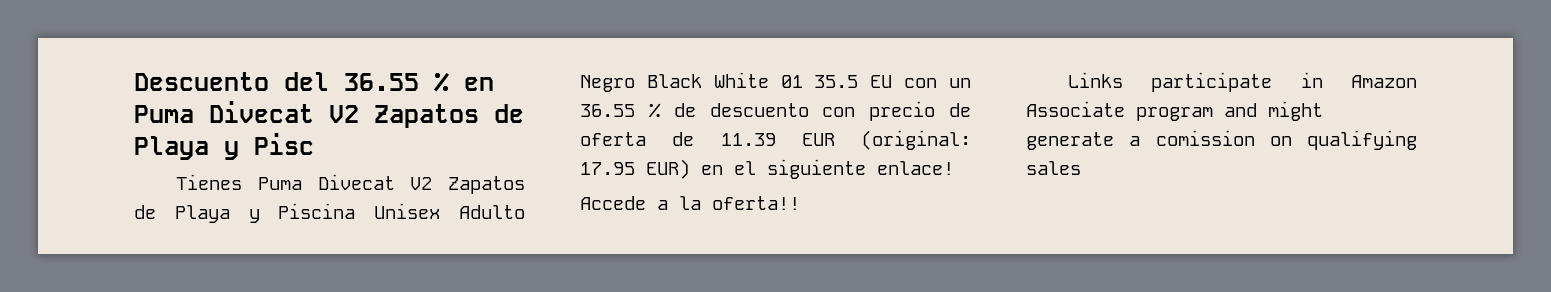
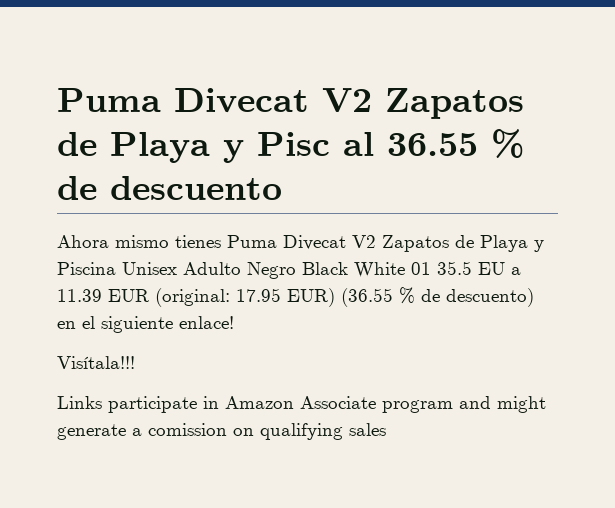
- Descuento del 36.55 % en Puma Divecat V2 Zapatos de Playa y Pisc
- Tienes Puma Divecat V2 Zapatos de Playa y Piscina Unisex Adulto Negro Black White 01 35.5 EU con un 36.55 % de descuento con precio de oferta de 11.39 EUR (original: 17.95 EUR) en el siguiente enlace!
+ Puma Divecat V2 Zapatos de Playa y Pisc al 36.55 % de descuento
+ Ahora mismo tienes Puma Divecat V2 Zapatos de Playa y Piscina Unisex Adulto Negro Black White 01 35.5 EU a 11.39 EUR (original: 17.95 EUR) (36.55 % de descuento) en el siguiente enlace!
- Accede a la oferta!!
+ Visítala!!!

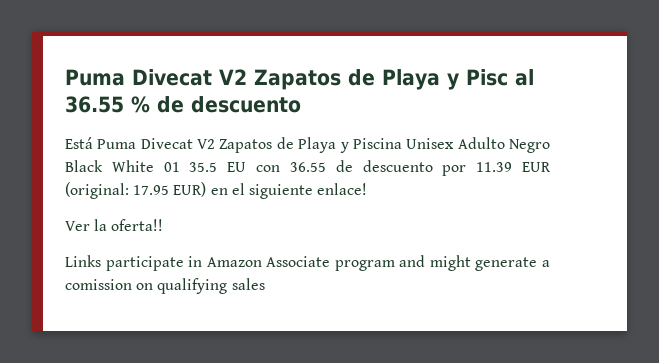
- Ahora mismo tienes Puma Divecat V2 Zapatos de Playa y Piscina Unisex Adulto Negro Black White 01 35.5 EU a 11.39 EUR (original: 17.95 EUR) (36.55 % de descuento) en el siguiente enlace!
+ Está Puma Divecat V2 Zapatos de Playa y Piscina Unisex Adulto Negro Black White 01 35.5 EU con 36.55 de descuento por 11.39 EUR (original: 17.95 EUR) en el siguiente enlace!
- Visítala!!!
+ Ver la oferta!!

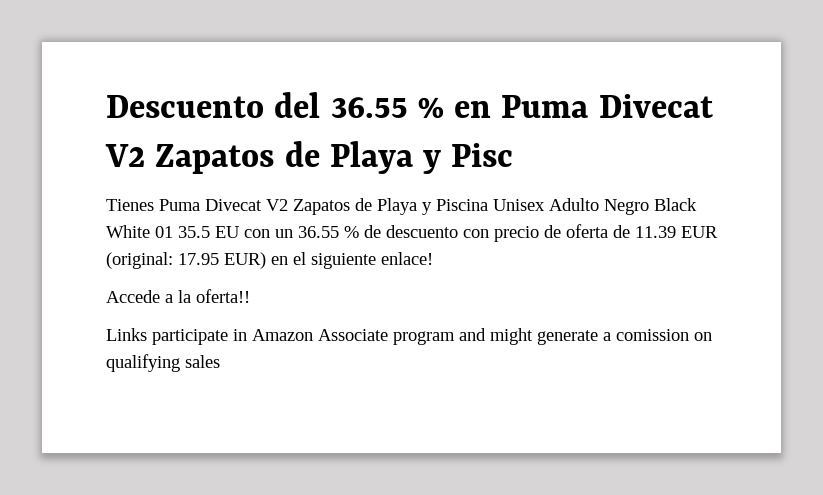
- Puma Divecat V2 Zapatos de Playa y Pisc al 36.55 % de descuento
- Está Puma Divecat V2 Zapatos de Playa y Piscina Unisex Adulto Negro Black White 01 35.5 EU con 36.55 de descuento por 11.39 EUR (original: 17.95 EUR) en el siguiente enlace!
+ Descuento del 36.55 % en Puma Divecat V2 Zapatos de Playa y Pisc
+ Tienes Puma Divecat V2 Zapatos de Playa y Piscina Unisex Adulto Negro Black White 01 35.5 EU con un 36.55 % de descuento con precio de oferta de 11.39 EUR (original: 17.95 EUR) en el siguiente enlace!
- Ver la oferta!!
+ Accede a la oferta!!

